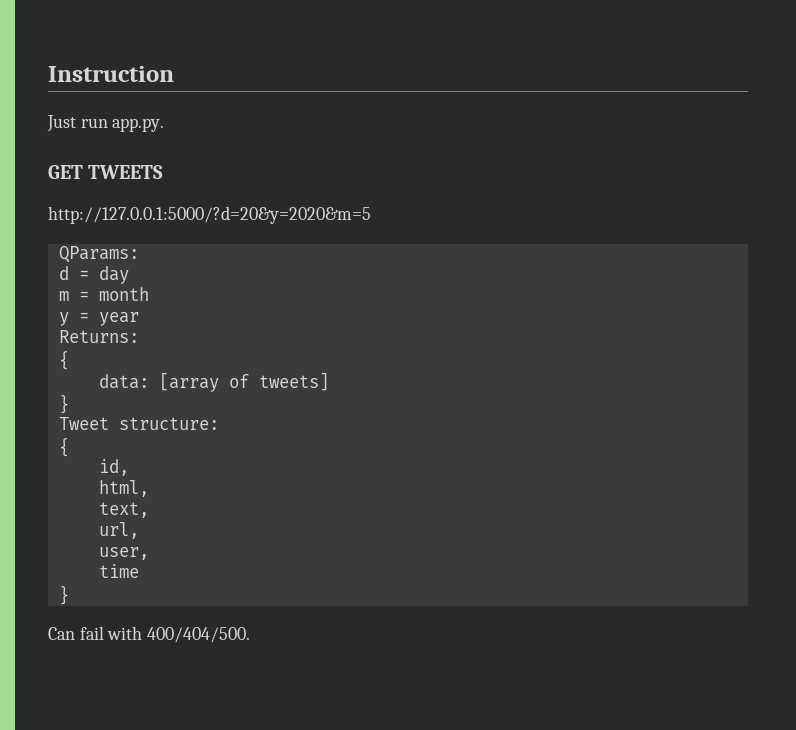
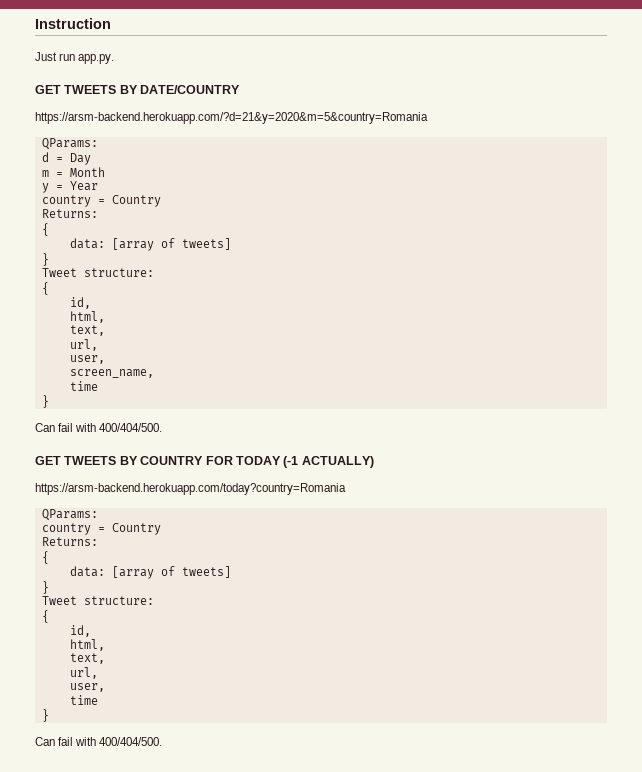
- GET TWEETS
- http://127.0.0.1:5000/?d=20&y=2020&m=5
+ GET TWEETS BY DATE/COUNTRY
+ https://arsm-backend.herokuapp.com/?d=21&y=2020&m=5&country=Romania
- d = day
+ d = Day
- m = month
+ m = Month
- y = year
+ y = Year
+ country = Country
+ Returns:
+ {
+ data: [array of tweets]
+ }
+ Tweet structure:
+ {
+ id,
+ html,
+ text,
+ url,
+ user,
+ screen_name,
+ time
+ }
+ Can fail with 400/404/500.
+ GET TWEETS BY COUNTRY FOR TODAY (-1 ACTUALLY)
+ https://arsm-backend.herokuapp.com/today?country=Romania
+ QParams:
+ country = Country

